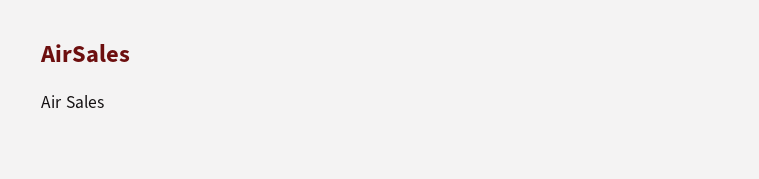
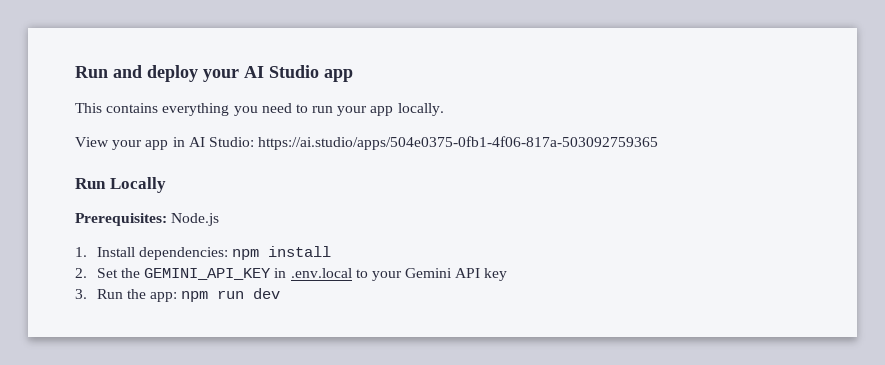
- AirSales
- Air Sales
+ Run and deploy your AI Studio app
+ This contains everything you need to run your app locally.
+ View your app in AI Studio: https://ai.studio/apps/504e0375-0fb1-4f06-817a-503092759365
+ Run Locally
+ Prerequisites: Node.js
+ 1. Install dependencies: npm install
+ 2. Set the GEMINI_API_KEY in .env.local to your Gemini API key
+ 3. Run the app: npm run dev

